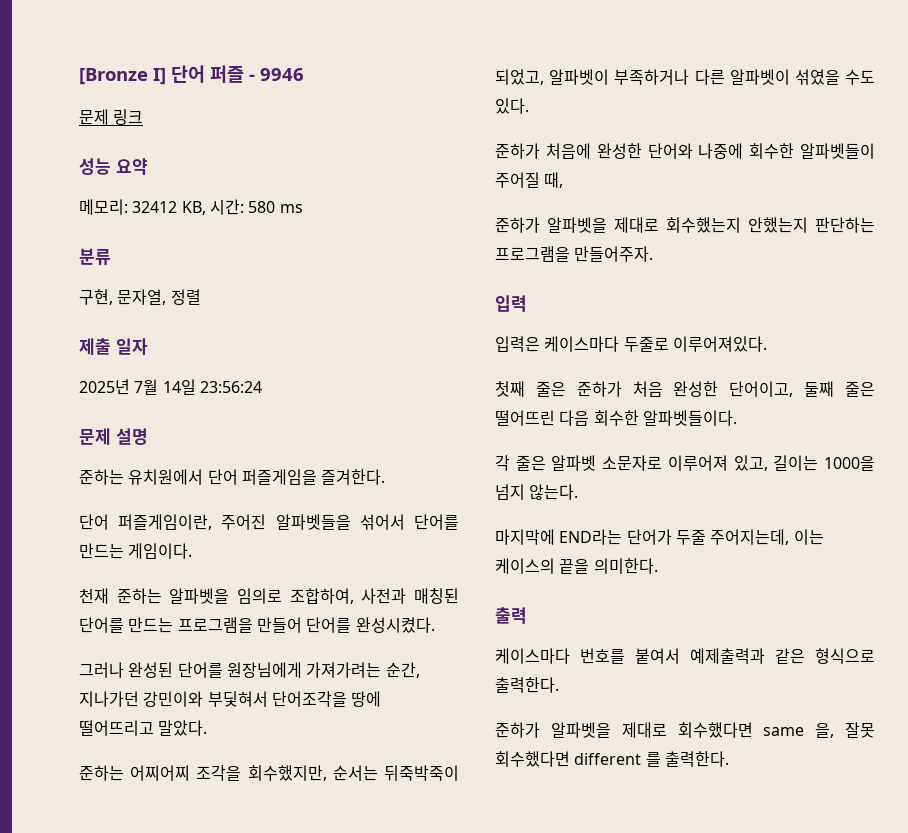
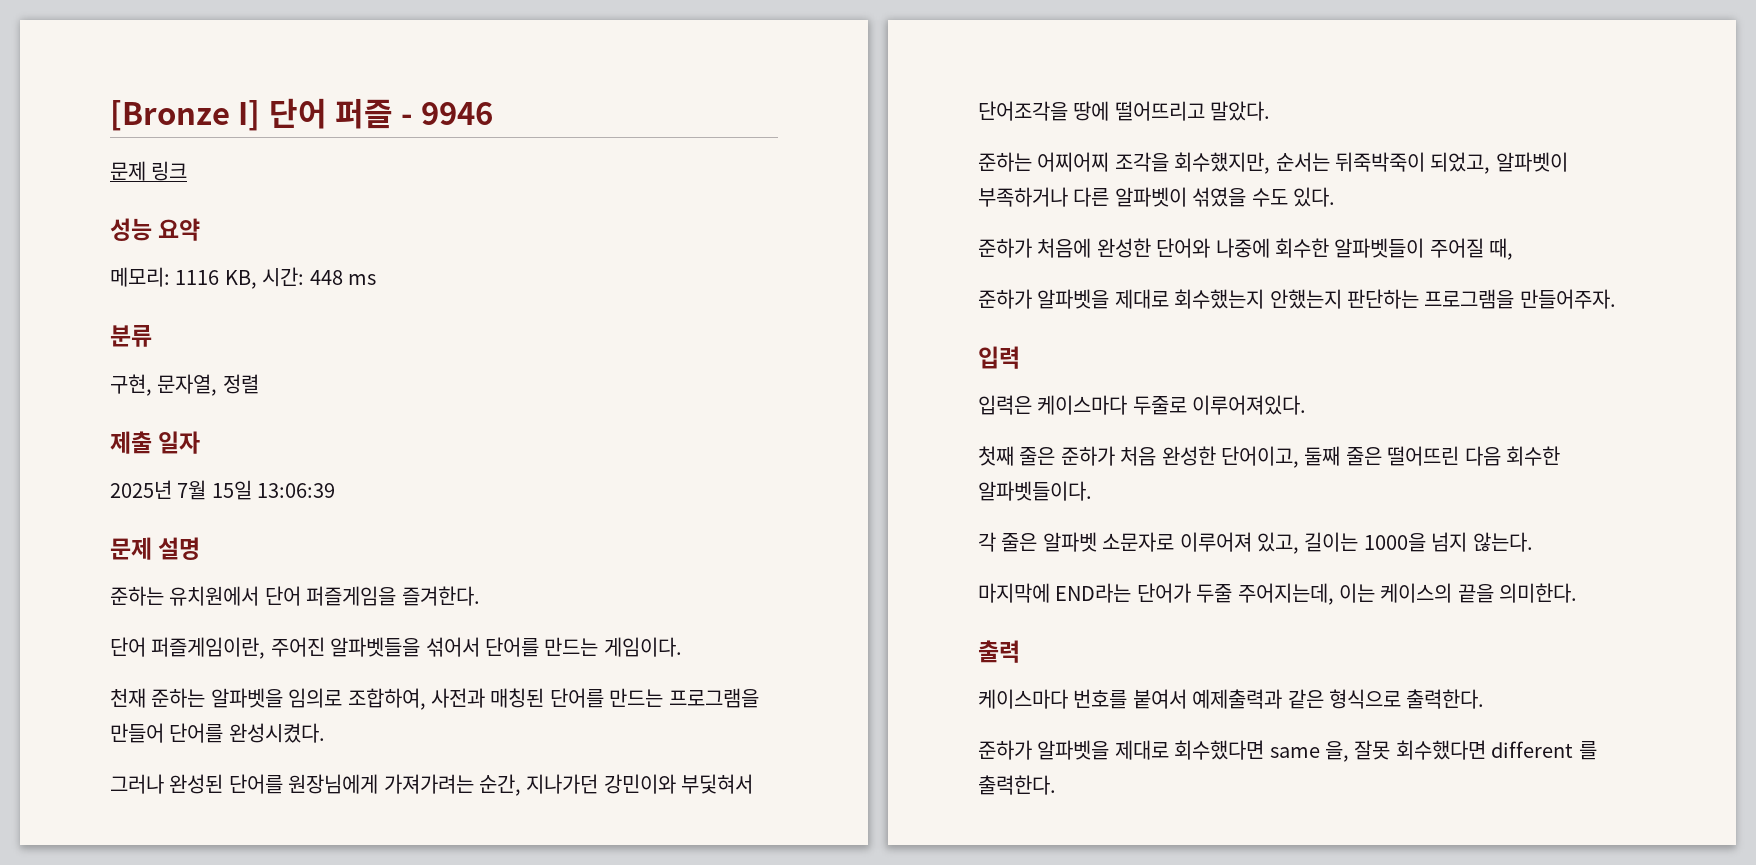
- 메모리: 32412 KB, 시간: 580 ms
+ 메모리: 1116 KB, 시간: 448 ms
- 2025년 7월 14일 23:56:24
+ 2025년 7월 15일 13:06:39

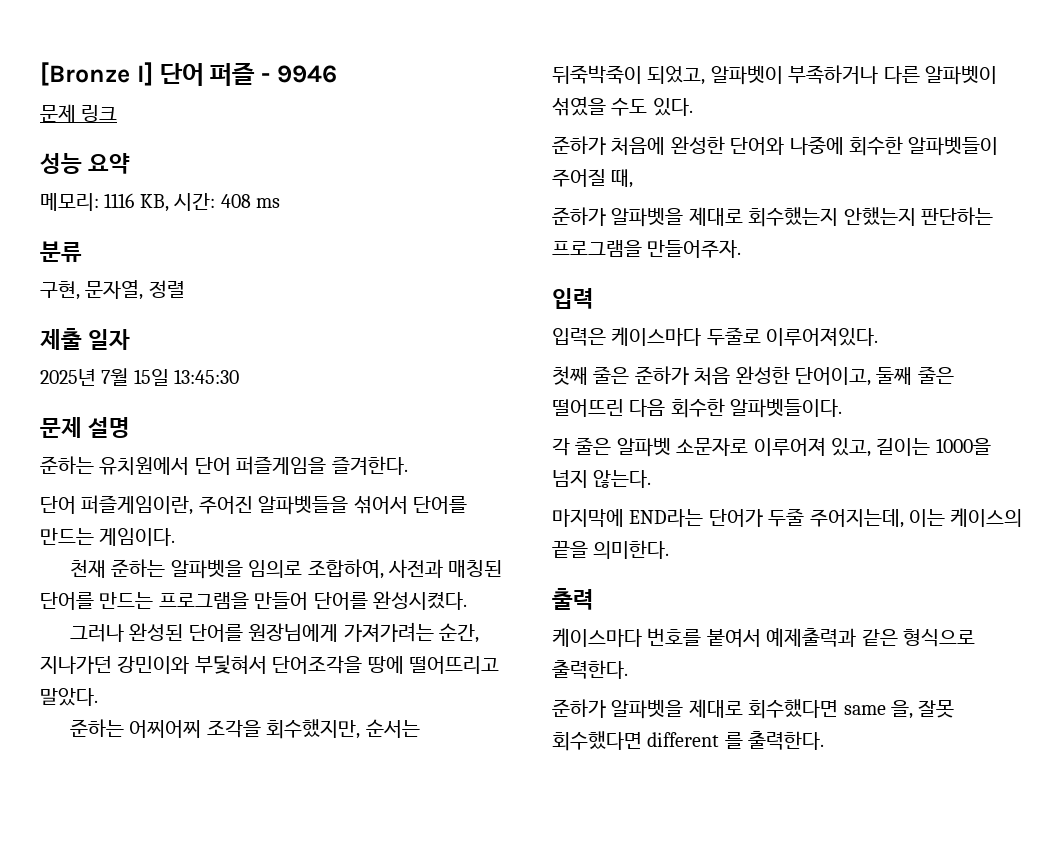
- 메모리: 1116 KB, 시간: 448 ms
+ 메모리: 1116 KB, 시간: 408 ms
- 2025년 7월 15일 13:06:39
+ 2025년 7월 15일 13:45:30

